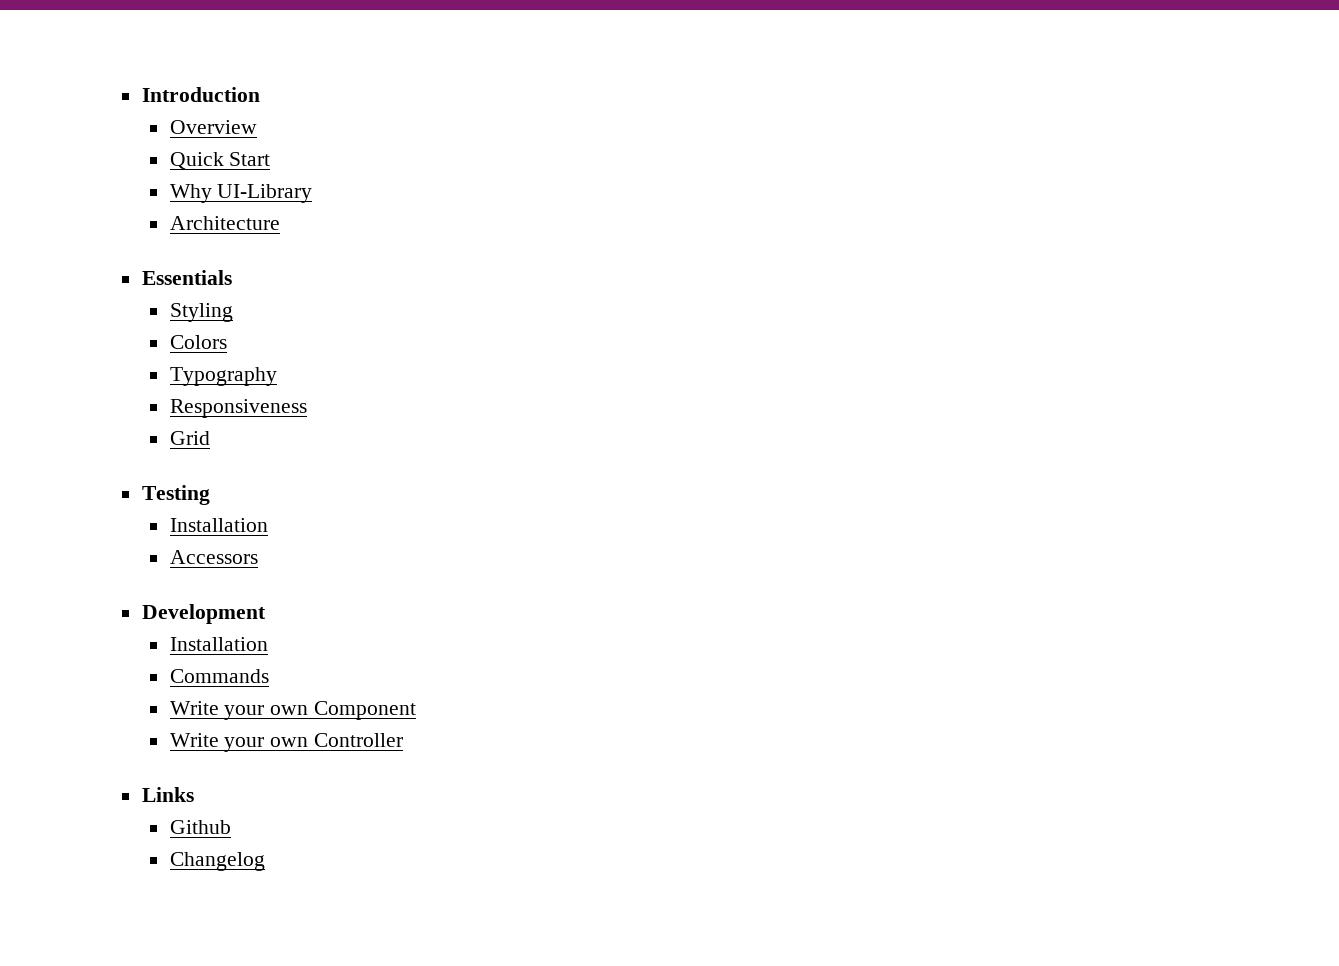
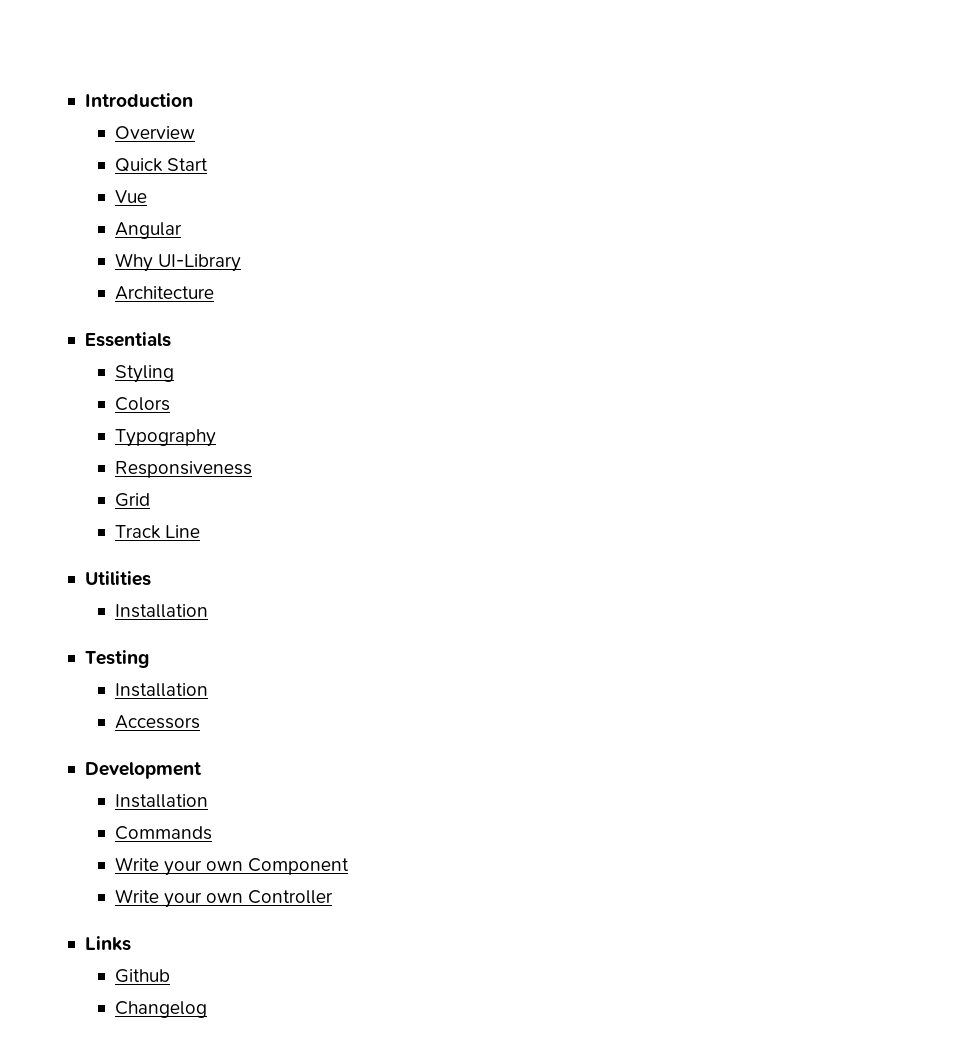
+ Vue
+ Angular
+ Track Line
+ Utilities
+ Installation

